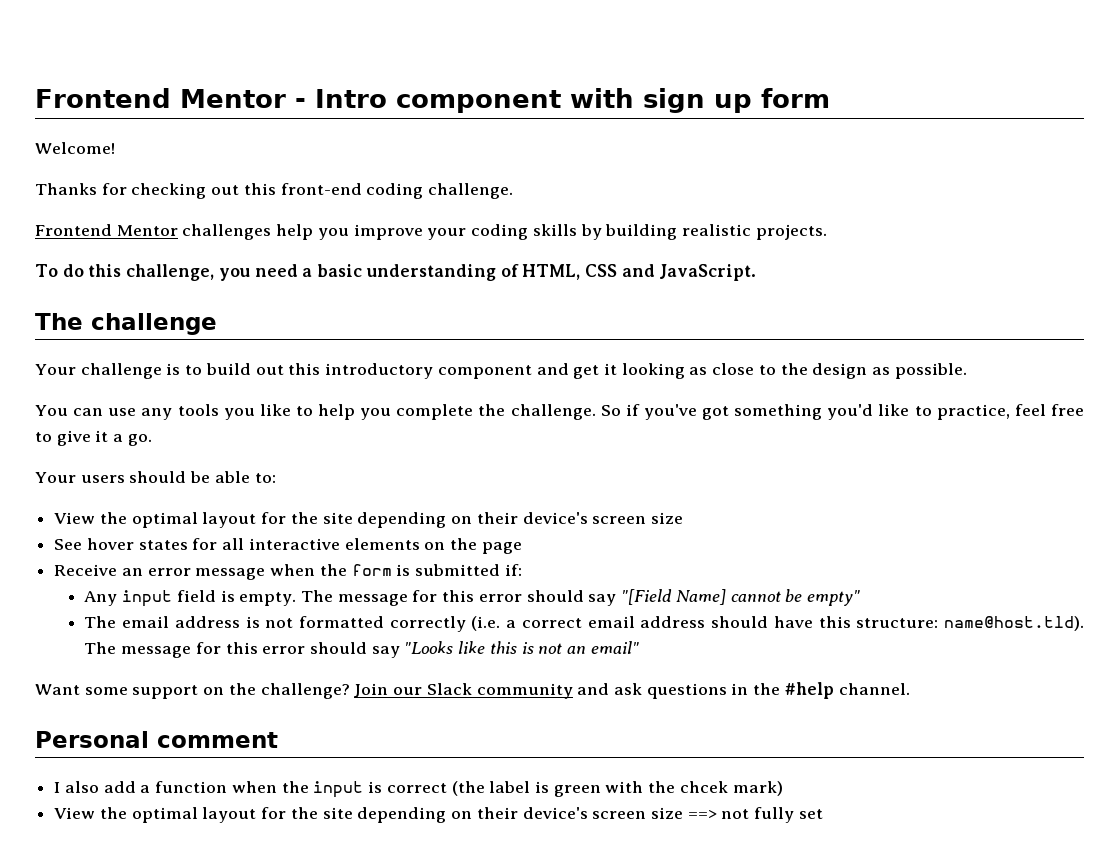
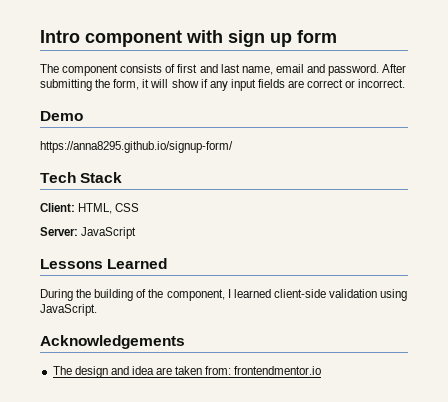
- Frontend Mentor - Intro component with sign up form
+ Intro component with sign up form
- Welcome!
- Thanks for checking out this front-end coding challenge.
- Frontend Mentor challenges help you improve your coding skills by building realistic projects.
- To do this challenge, you need a basic understanding of HTML, CSS and JavaScript.
- The challenge
- Your challenge is to build out this introductory component and get it looking as close to the design as possible.
- You can use any tools you like to help you complete the challenge. So if you've got something you'd like to practice, feel free to give it a go.
- Your users should be able to:
- View the optimal layout for the site depending on their device's screen size
- See hover states for all interactive elements on the page
- Receive an error message when the form is submitted if:
- Any input field is empty. The message for this error should say "[Field Name] cannot be empty"
- The email address is not formatted correctly (i.e. a correct email address should have this structure: name@host.tld). The message for this error should say "Looks like this is not an email"
- Want some support on the challenge? Join our Slack community and ask questions in the #help channel.
- Personal comment
- I also add a function when the input is correct (the label is green with the chcek mark)
- View the optimal layout for the site depending on their device's screen size ==> not fully set
+ The component consists of first and last name, email and password. After submitting the form, it will show if any input fields are correct or incorrect.
+ Demo
+ https://anna8295.github.io/signup-form/
+ Tech Stack
+ Client: HTML, CSS
+ Server: JavaScript
+ Lessons Learned
+ During the building of the component, I learned client-side validation using JavaScript.
+ Acknowledgements
+ The design and idea are taken from: frontendmentor.io

